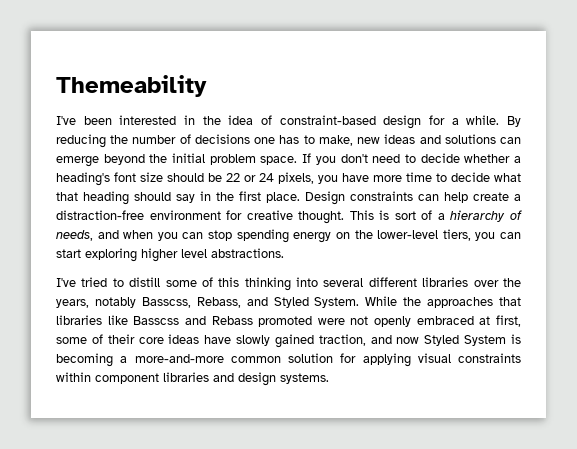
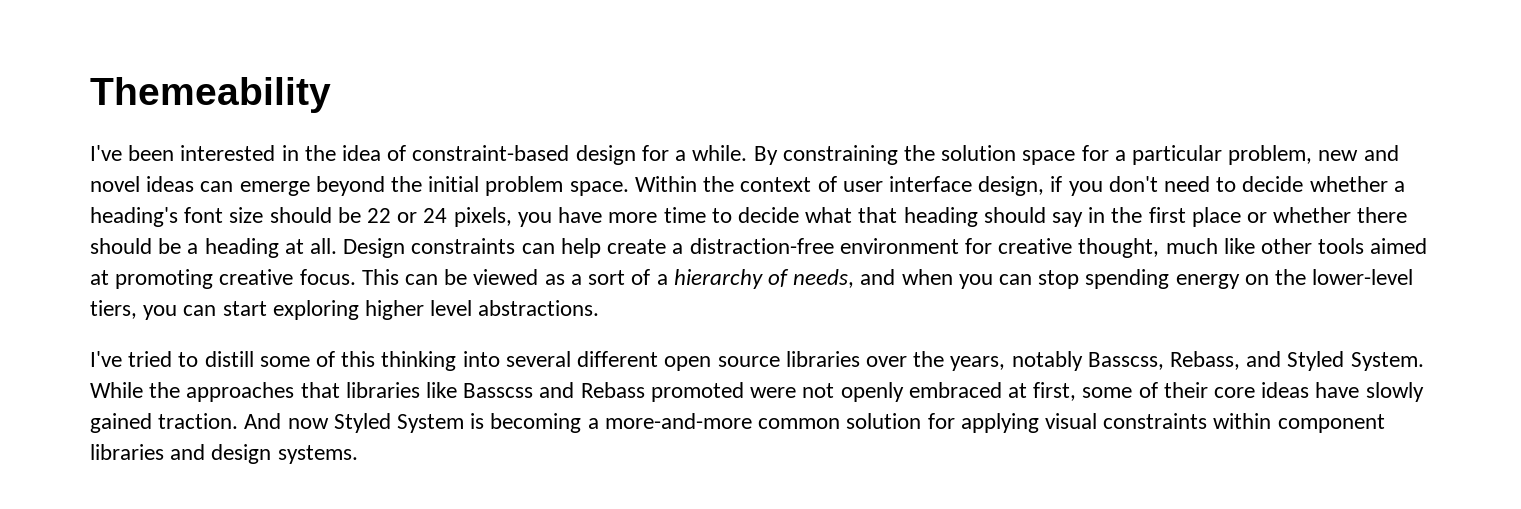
- By reducing the number of decisions one has to make, new ideas and solutions can emerge beyond the initial problem space.
+ By constraining the solution space for a particular problem, new and novel ideas can emerge beyond the initial problem space.
- If you don't need to decide whether a heading's font size should be 22 or 24 pixels, you have more time to decide what that heading should say in the first place.
+ Within the context of user interface design, if you don't need to decide whether a heading's font size should be 22 or 24 pixels, you have more time to decide what that heading should say in the first place or whether there should be a heading at all.
- Design constraints can help create a distraction-free environment for creative thought. This is sort of a hierarchy of needs, and when you can stop spending energy on the lower-level tiers, you can start exploring higher level abstractions.
+ Design constraints can help create a distraction-free environment for creative thought, much like other tools aimed at promoting creative focus. This can be viewed as a sort of a hierarchy of needs, and when you can stop spending energy on the lower-level tiers, you can start exploring higher level abstractions.
- I've tried to distill some of this thinking into several different libraries over the years, notably Basscss, Rebass, and Styled System.
+ I've tried to distill some of this thinking into several different open source libraries over the years, notably Basscss, Rebass, and Styled System.
- While the approaches that libraries like Basscss and Rebass promoted were not openly embraced at first, some of their core ideas have slowly gained traction, and now Styled System is becoming a more-and-more common solution for applying visual constraints within component libraries and design systems.
+ While the approaches that libraries like Basscss and Rebass promoted were not openly embraced at first, some of their core ideas have slowly gained traction. And now Styled System is becoming a more-and-more common solution for applying visual constraints within component libraries and design systems.

